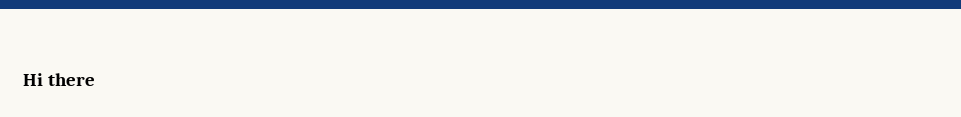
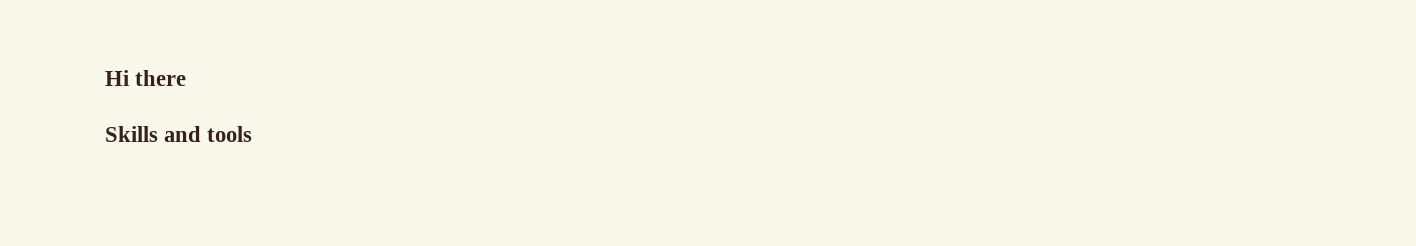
+ Skills and tools

